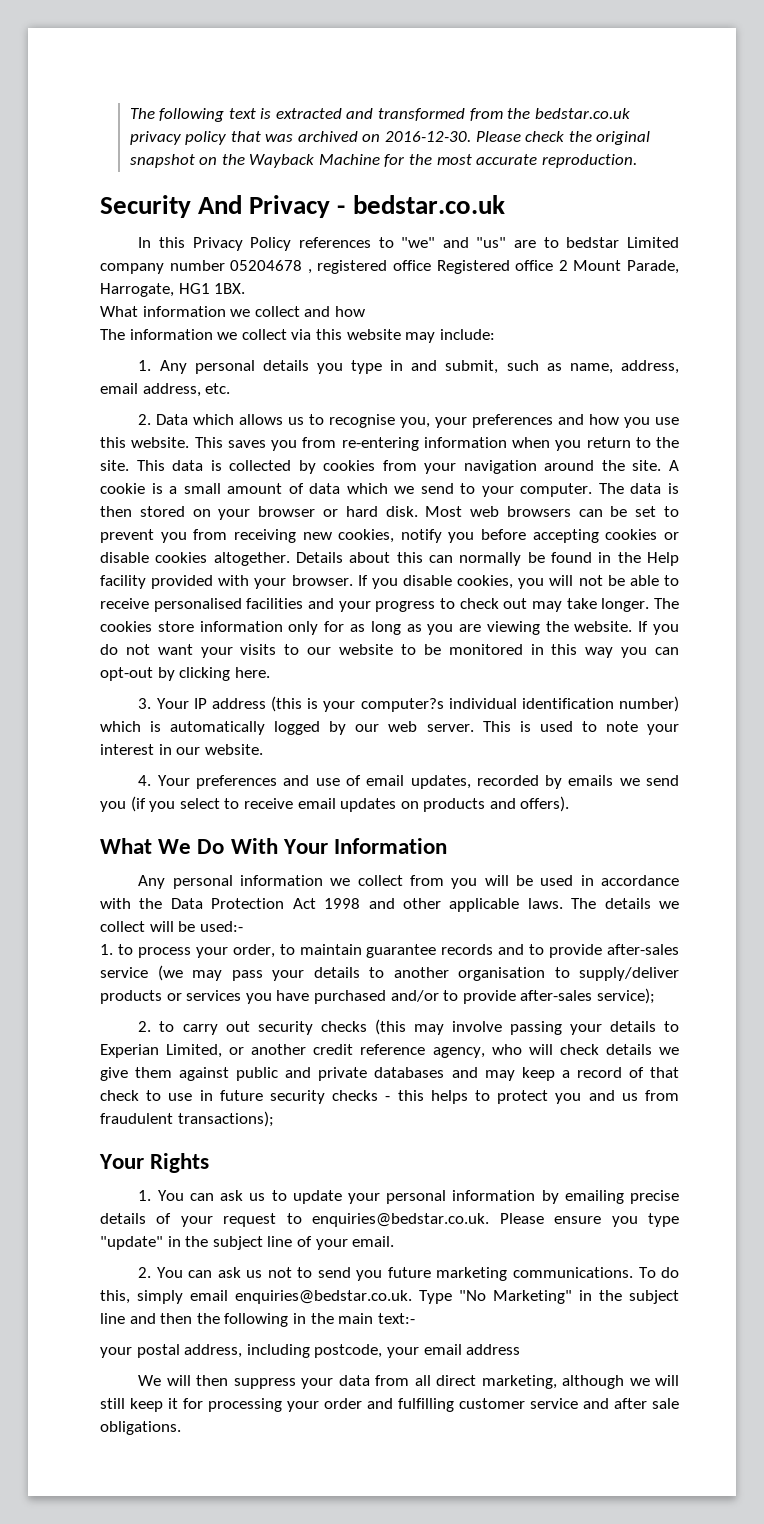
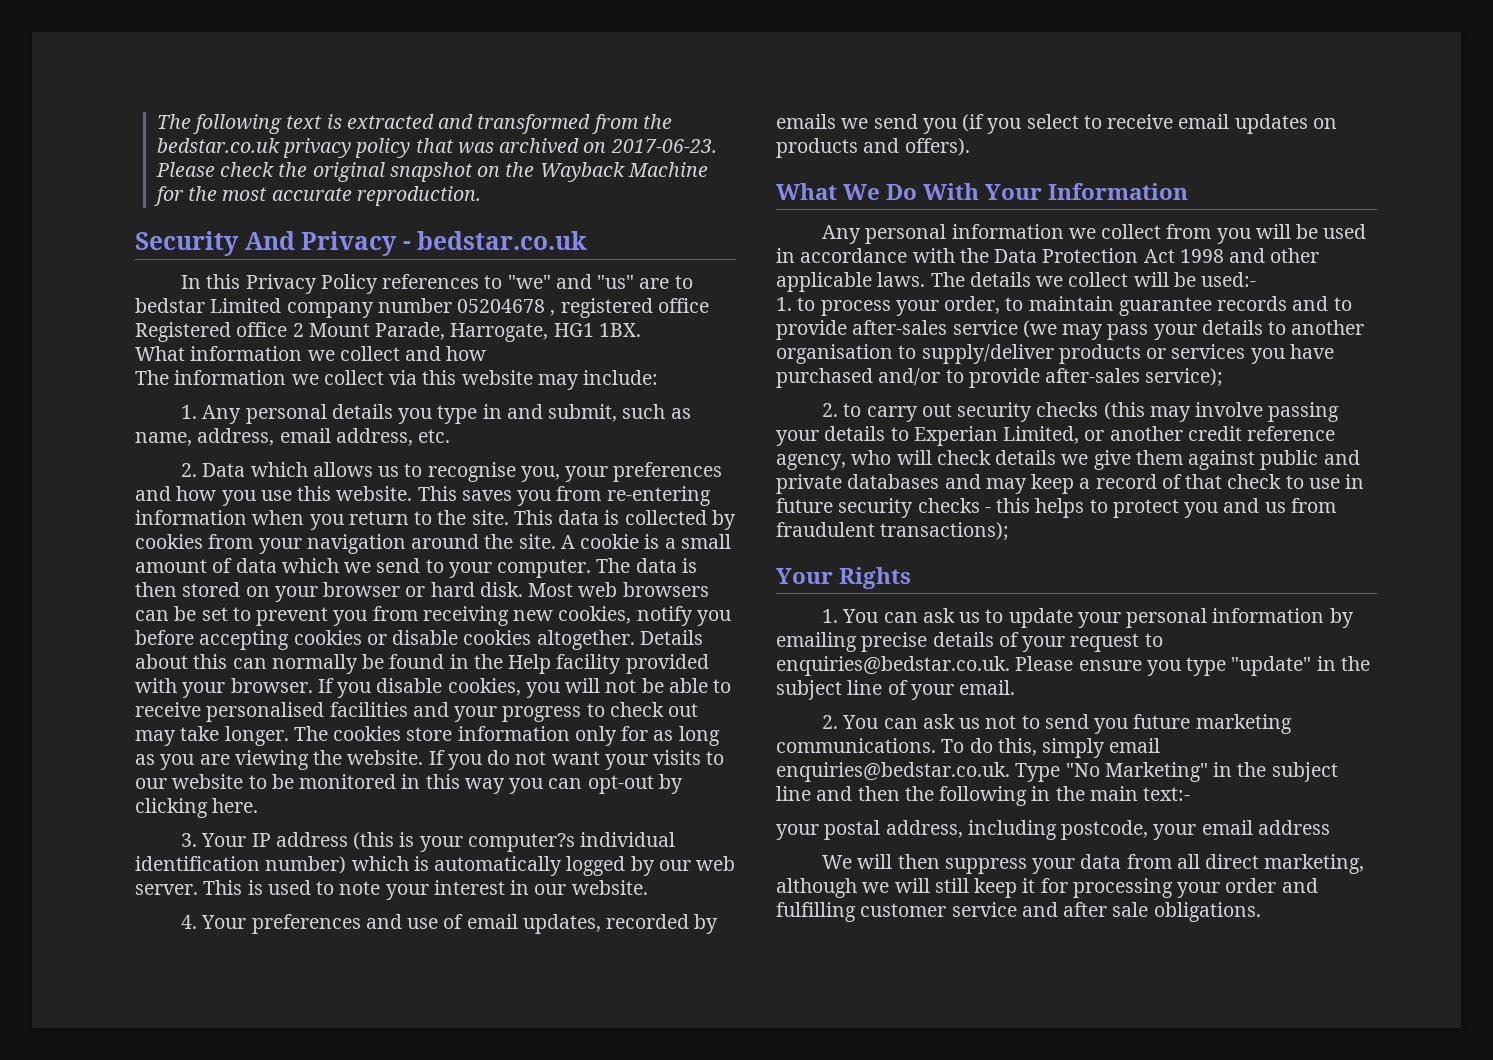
- The following text is extracted and transformed from the bedstar.co.uk privacy policy that was archived on 2016-12-30.
+ The following text is extracted and transformed from the bedstar.co.uk privacy policy that was archived on 2017-06-23.

